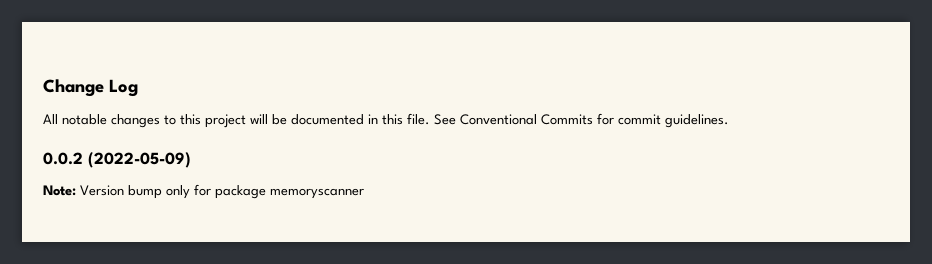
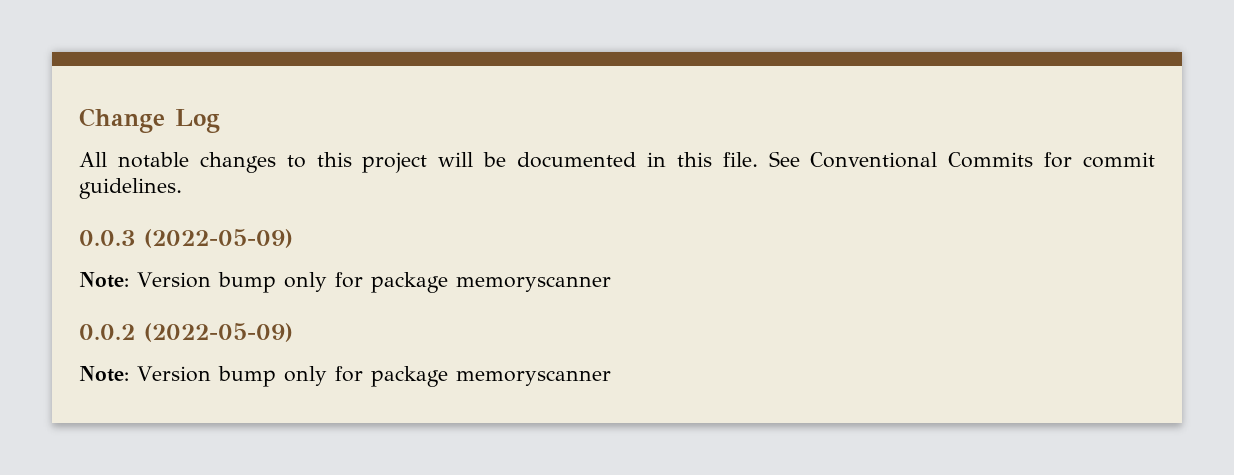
+ 0.0.3 (2022-05-09)
+ Note: Version bump only for package memoryscanner

